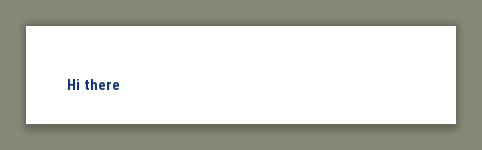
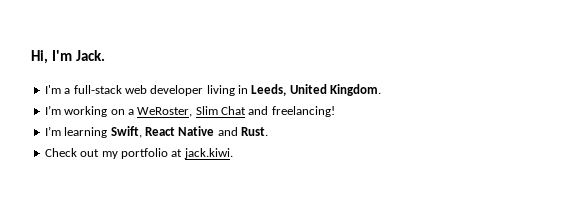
- Hi there
+ Hi, I'm Jack.
+ I'm a full-stack web developer living in Leeds, United Kingdom.
+ I’m working on a WeRoster, Slim Chat and freelancing!
+ I’m learning Swift, React Native and Rust.
+ Check out my portfolio at jack.kiwi.

